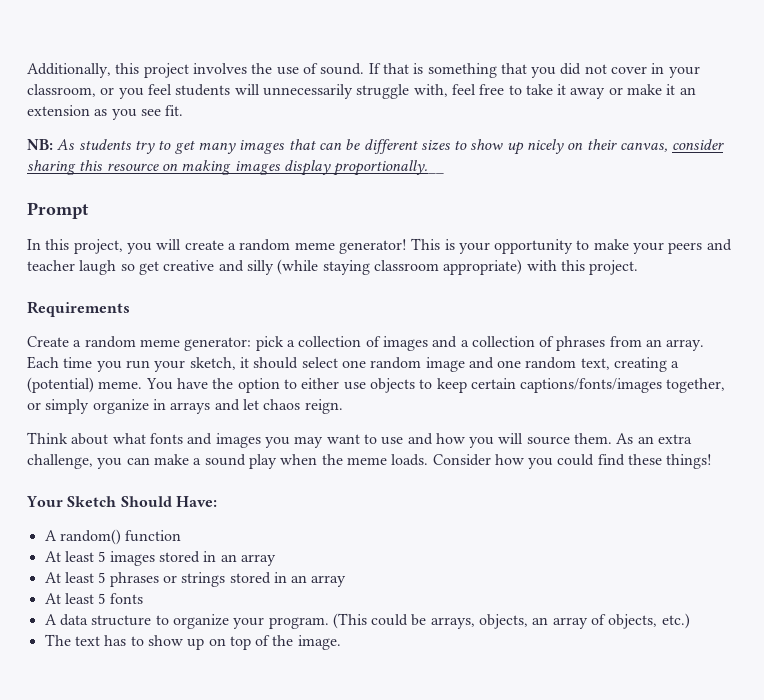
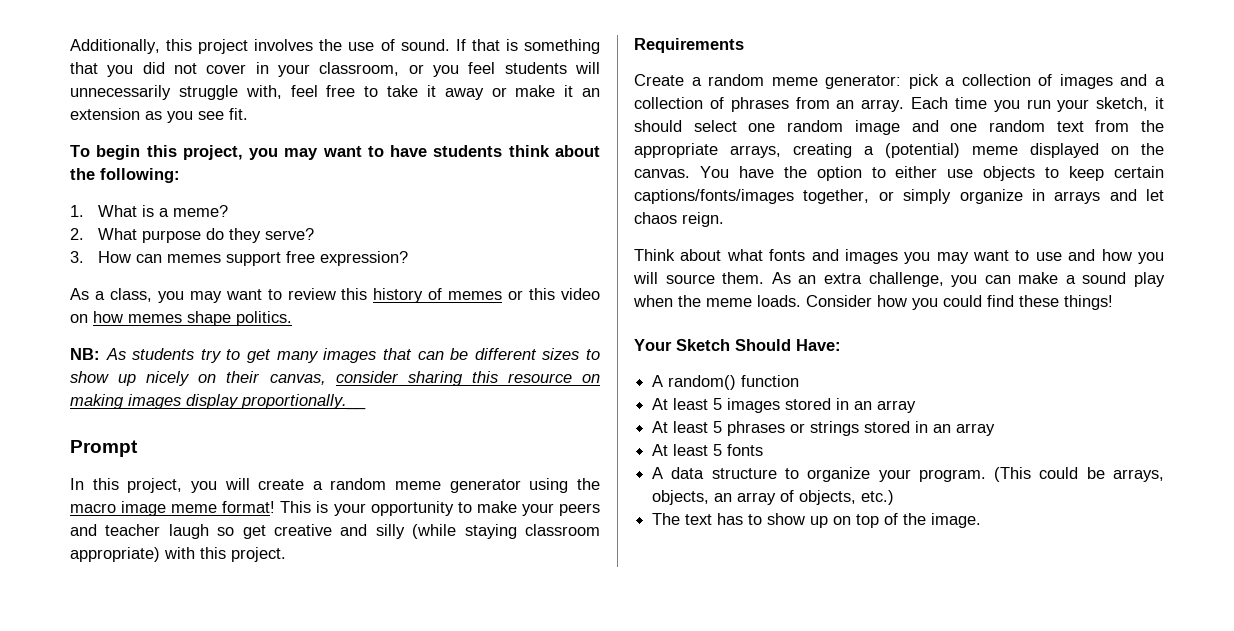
+ To begin this project, you may want to have students think about the following:
+ 1. What is a meme?
+ 2. What purpose do they serve?
+ 3. How can memes support free expression?
+ As a class, you may want to review this history of memes or this video on how memes shape politics.
- In this project, you will create a random meme generator!
+ In this project, you will create a random meme generator using the macro image meme format!
- Each time you run your sketch, it should select one random image and one random text, creating a (potential) meme.
+ Each time you run your sketch, it should select one random image and one random text from the appropriate arrays, creating a (potential) meme displayed on the canvas.

